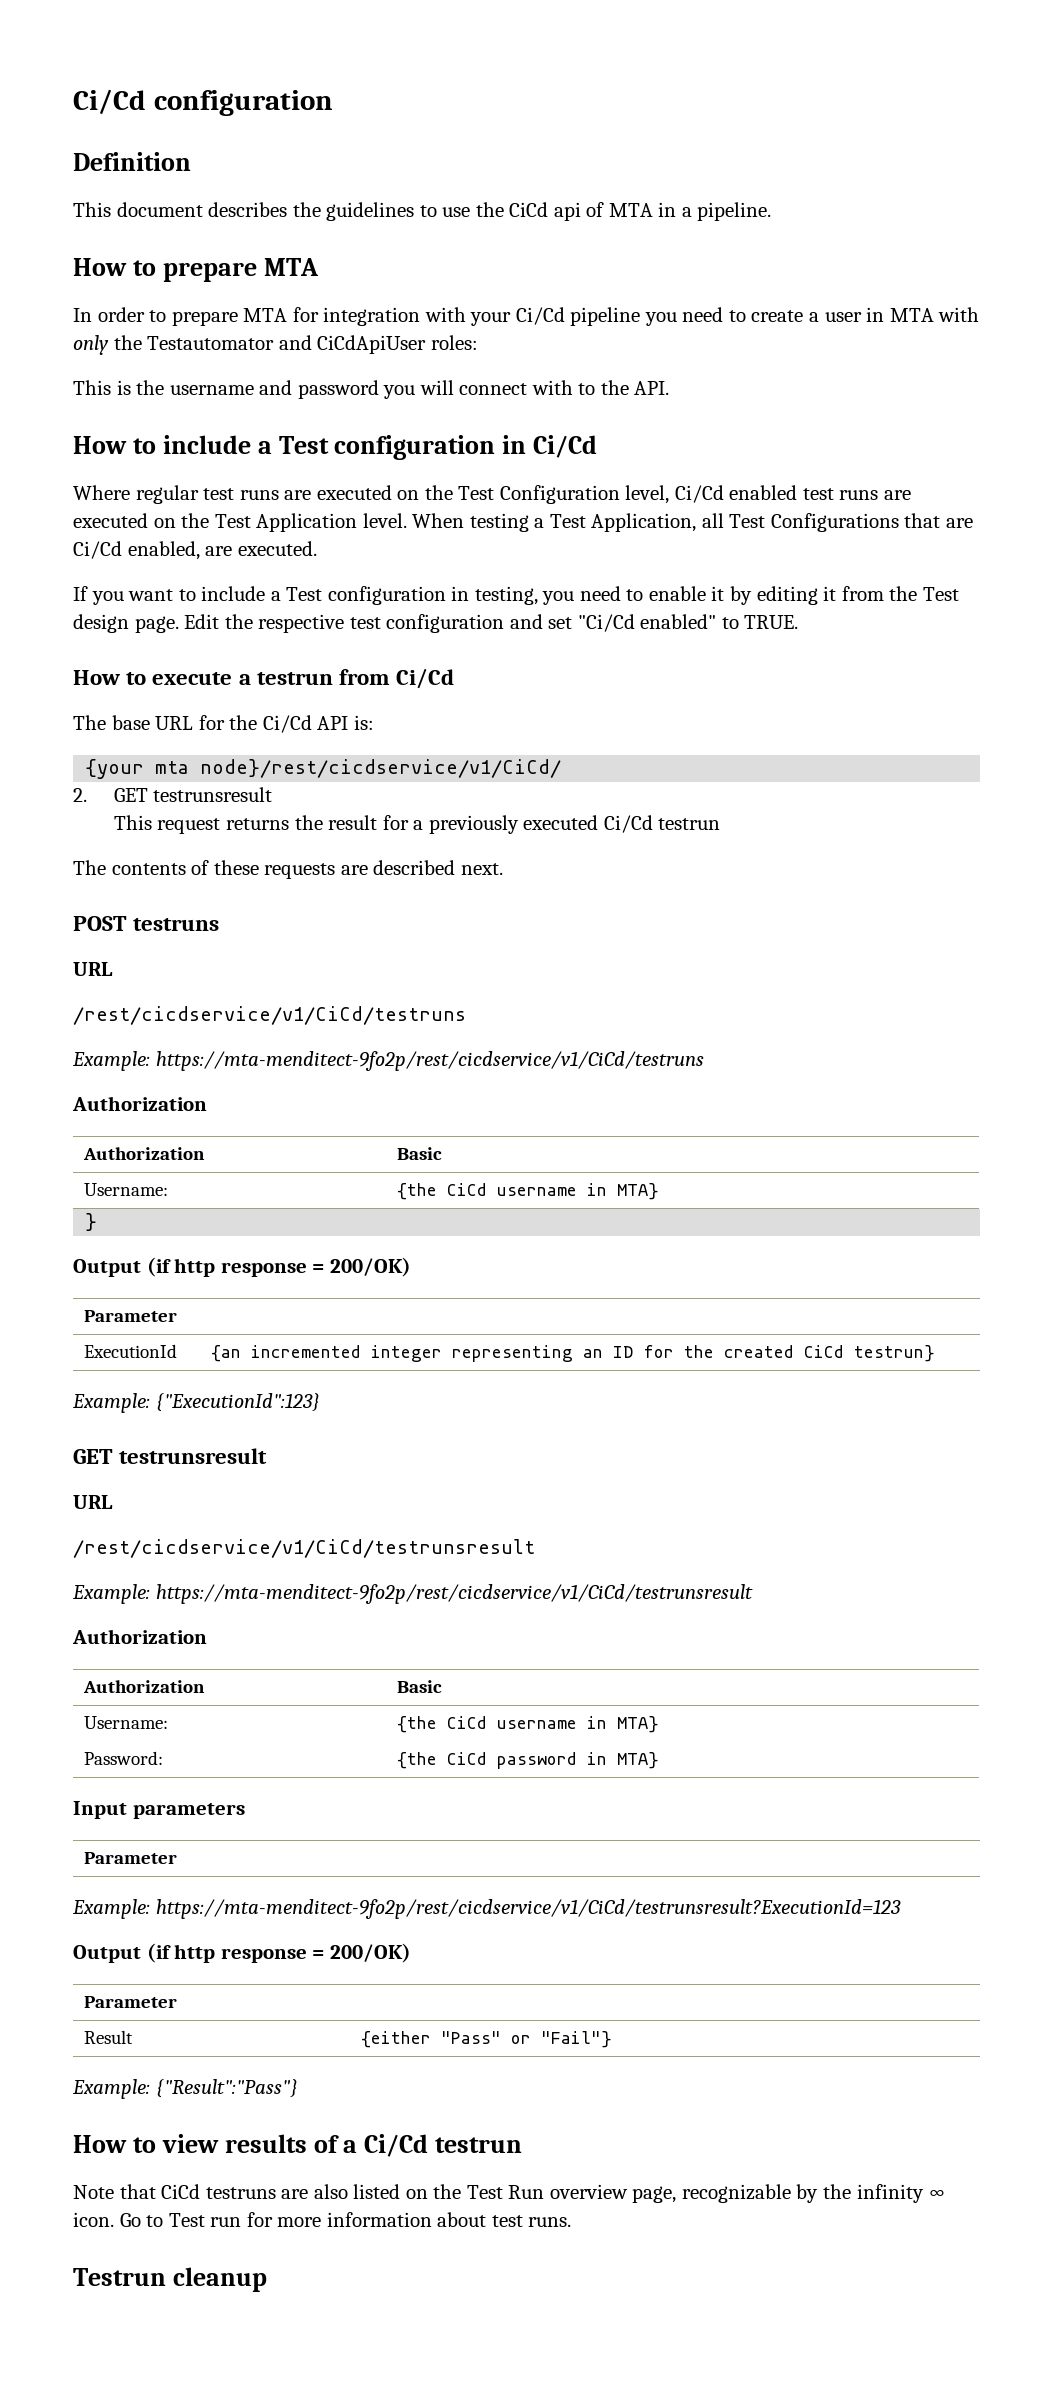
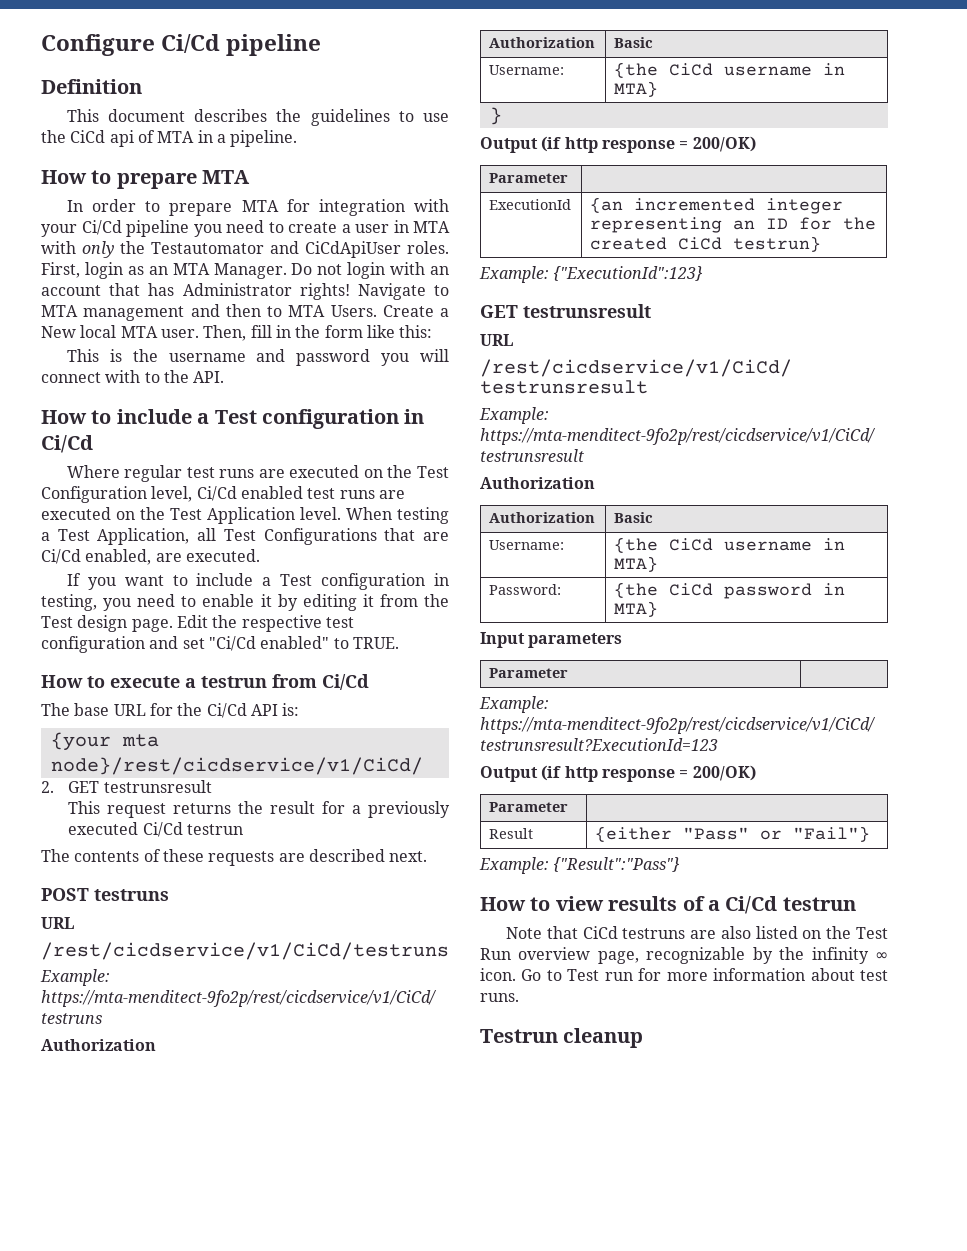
- Ci/Cd configuration
+ Configure Ci/Cd pipeline
- In order to prepare MTA for integration with your Ci/Cd pipeline you need to create a user in MTA with only the Testautomator and CiCdApiUser roles:
+ In order to prepare MTA for integration with your Ci/Cd pipeline you need to create a user in MTA with only the Testautomator and CiCdApiUser roles. First, login as an MTA Manager. Do not login with an account that has Administrator rights! Navigate to MTA management and then to MTA Users. Create a New local MTA user. Then, fill in the form like this:

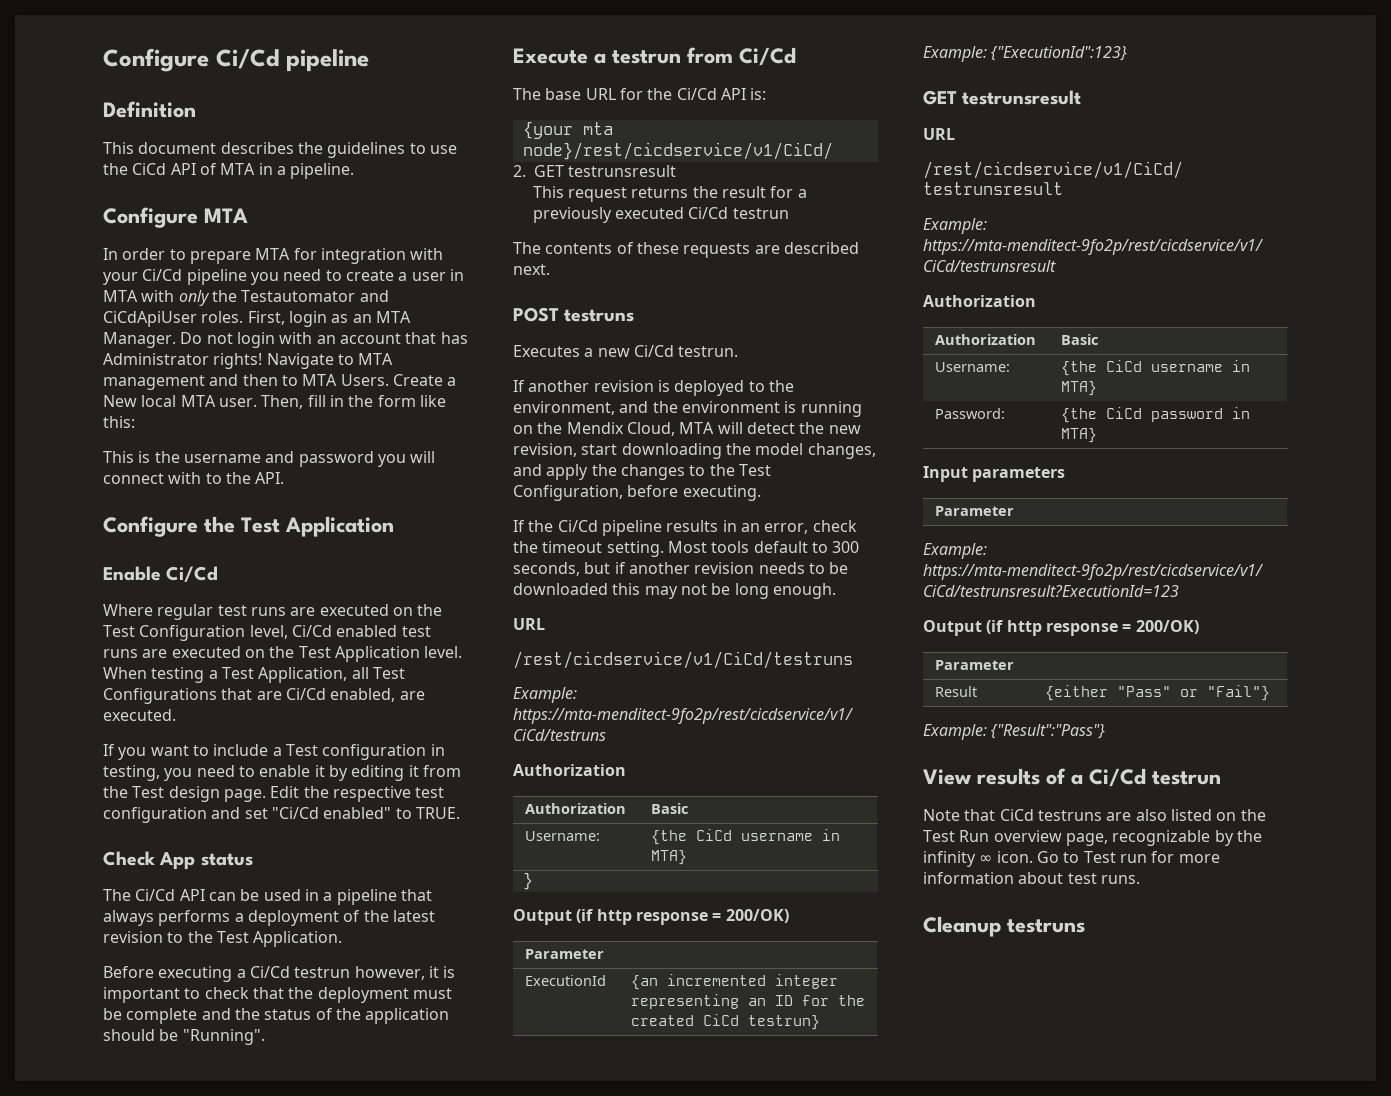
- This document describes the guidelines to use the CiCd api of MTA in a pipeline.
+ This document describes the guidelines to use the CiCd API of MTA in a pipeline.
- How to prepare MTA
+ Configure MTA
- How to include a Test configuration in Ci/Cd
+ Configure the Test Application
+ Enable Ci/Cd
- How to execute a testrun from Ci/Cd
+ Check App status
+ The Ci/Cd API can be used in a pipeline that always performs a deployment of the latest revision to the Test Application.
+ Before executing a Ci/Cd testrun however, it is important to check that the deployment must be complete and the status of the application should be "Running".
+ Execute a testrun from Ci/Cd
+ Executes a new Ci/Cd testrun.
+ If another revision is deployed to the environment, and the environment is running on the Mendix Cloud, MTA will detect the new revision, start downloading the model changes, and apply the changes to the Test Configuration, before executing.
+ If the Ci/Cd pipeline results in an error, check the timeout setting. Most tools default to 300 seconds, but if another revision needs to be downloaded this may not be long enough.
- How to view results of a Ci/Cd testrun
+ View results of a Ci/Cd testrun
- Testrun cleanup
+ Cleanup testruns

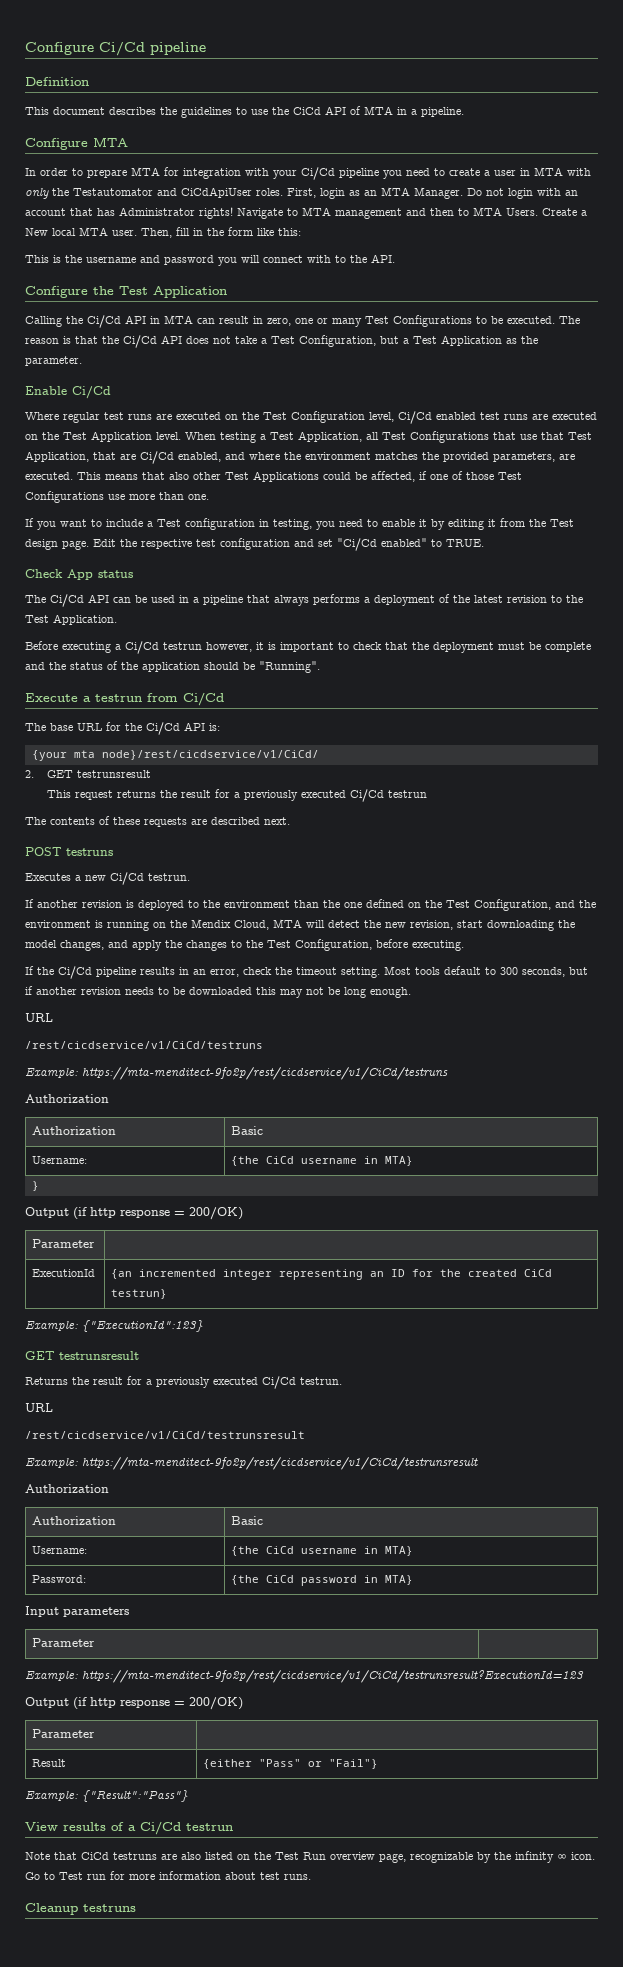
+ Calling the Ci/Cd API in MTA can result in zero, one or many Test Configurations to be executed. The reason is that the Ci/Cd API does not take a Test Configuration, but a Test Application as the parameter.
- When testing a Test Application, all Test Configurations that are Ci/Cd enabled, are executed.
+ When testing a Test Application, all Test Configurations that use that Test Application, that are Ci/Cd enabled, and where the environment matches the provided parameters, are executed. This means that also other Test Applications could be affected, if one of those Test Configurations use more than one.
- If another revision is deployed to the environment, and the environment is running on the Mendix Cloud, MTA will detect the new revision, start downloading the model changes, and apply the changes to the Test Configuration, before executing.
+ If another revision is deployed to the environment than the one defined on the Test Configuration, and the environment is running on the Mendix Cloud, MTA will detect the new revision, start downloading the model changes, and apply the changes to the Test Configuration, before executing.
+ Returns the result for a previously executed Ci/Cd testrun.

